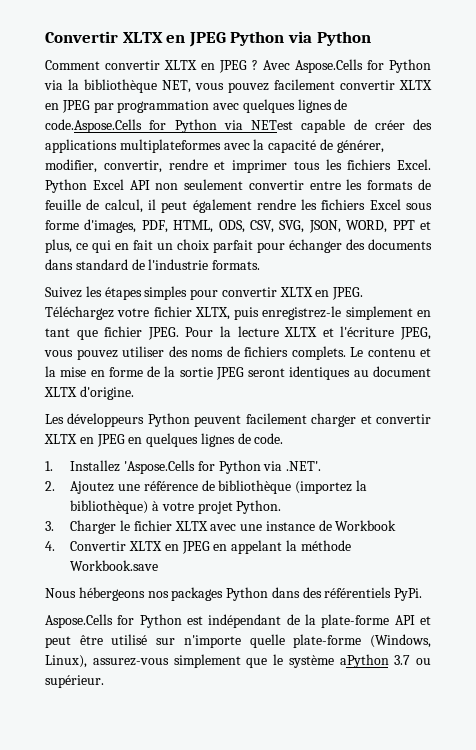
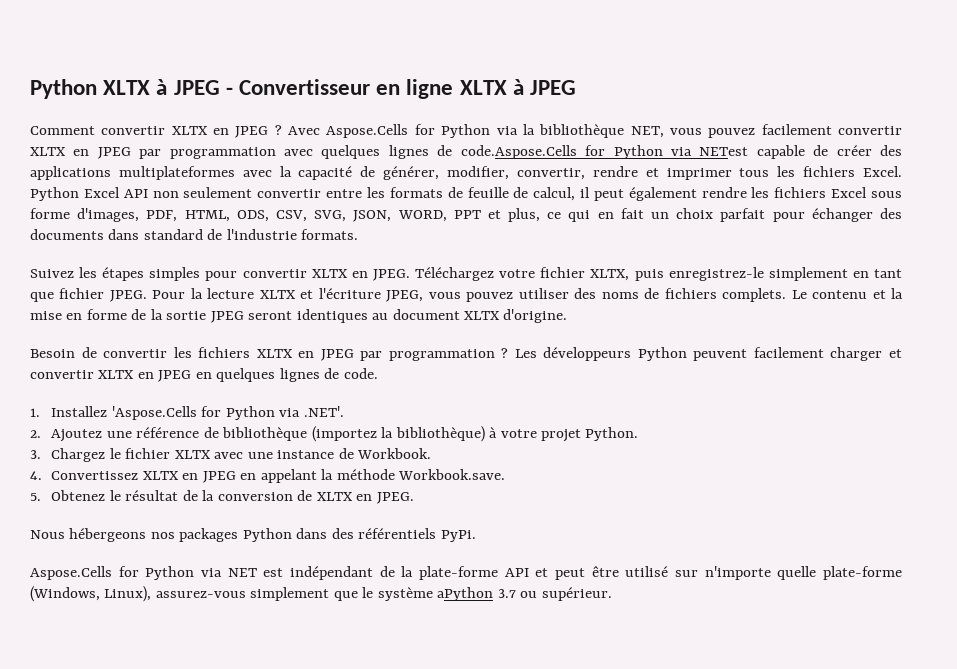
- Convertir XLTX en JPEG Python via Python
+ Python XLTX à JPEG - Convertisseur en ligne XLTX à JPEG
+ Besoin de convertir les fichiers XLTX en JPEG par programmation ?
- 3. Charger le fichier XLTX avec une instance de Workbook
+ 3. Chargez le fichier XLTX avec une instance de Workbook.
- 4. Convertir XLTX en JPEG en appelant la méthode Workbook.save
+ 4. Convertissez XLTX en JPEG en appelant la méthode Workbook.save.
+ 5. Obtenez le résultat de la conversion de XLTX en JPEG.
- Aspose.Cells for Python est indépendant de la plate-forme API et peut être utilisé sur n'importe quelle plate-forme (Windows, Linux), assurez-vous simplement que le système aPython 3.7 ou supérieur.
+ Aspose.Cells for Python via NET est indépendant de la plate-forme API et peut être utilisé sur n'importe quelle plate-forme (Windows, Linux), assurez-vous simplement que le système aPython 3.7 ou supérieur.

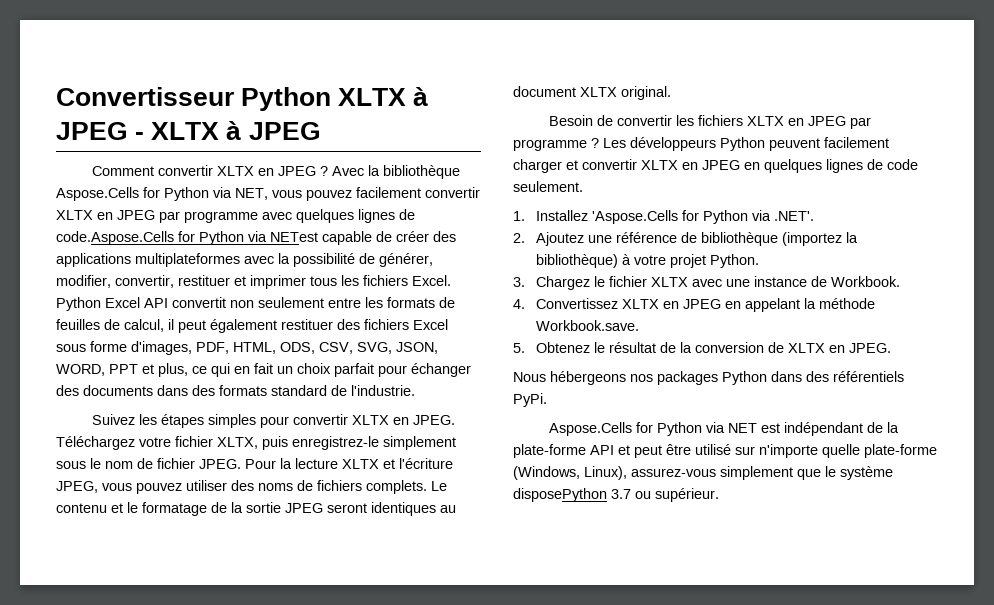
- Python XLTX à JPEG - Convertisseur en ligne XLTX à JPEG
+ Convertisseur Python XLTX à JPEG - XLTX à JPEG
- Avec Aspose.Cells for Python via la bibliothèque NET, vous pouvez facilement convertir XLTX en JPEG par programmation avec quelques lignes de code.Aspose.Cells for Python via NETest capable de créer des applications multiplateformes avec la capacité de générer, modifier, convertir, rendre et imprimer tous les fichiers Excel.
+ Avec la bibliothèque Aspose.Cells for Python via NET, vous pouvez facilement convertir XLTX en JPEG par programme avec quelques lignes de code.Aspose.Cells for Python via NETest capable de créer des applications multiplateformes avec la possibilité de générer, modifier, convertir, restituer et imprimer tous les fichiers Excel.
- Python Excel API non seulement convertir entre les formats de feuille de calcul, il peut également rendre les fichiers Excel sous forme d'images, PDF, HTML, ODS, CSV, SVG, JSON, WORD, PPT et plus, ce qui en fait un choix parfait pour échanger des documents dans standard de l'industrie formats.
+ Python Excel API convertit non seulement entre les formats de feuilles de calcul, il peut également restituer des fichiers Excel sous forme d'images, PDF, HTML, ODS, CSV, SVG, JSON, WORD, PPT et plus, ce qui en fait un choix parfait pour échanger des documents dans des formats standard de l'industrie.
- Téléchargez votre fichier XLTX, puis enregistrez-le simplement en tant que fichier JPEG.
+ Téléchargez votre fichier XLTX, puis enregistrez-le simplement sous le nom de fichier JPEG.
- Le contenu et la mise en forme de la sortie JPEG seront identiques au document XLTX d'origine.
+ Le contenu et le formatage de la sortie JPEG seront identiques au document XLTX original.
- Besoin de convertir les fichiers XLTX en JPEG par programmation ?
+ Besoin de convertir les fichiers XLTX en JPEG par programme ?
- Les développeurs Python peuvent facilement charger et convertir XLTX en JPEG en quelques lignes de code.
+ Les développeurs Python peuvent facilement charger et convertir XLTX en JPEG en quelques lignes de code seulement.
- Aspose.Cells for Python via NET est indépendant de la plate-forme API et peut être utilisé sur n'importe quelle plate-forme (Windows, Linux), assurez-vous simplement que le système aPython 3.7 ou supérieur.
+ Aspose.Cells for Python via NET est indépendant de la plate-forme API et peut être utilisé sur n'importe quelle plate-forme (Windows, Linux), assurez-vous simplement que le système disposePython 3.7 ou supérieur.

